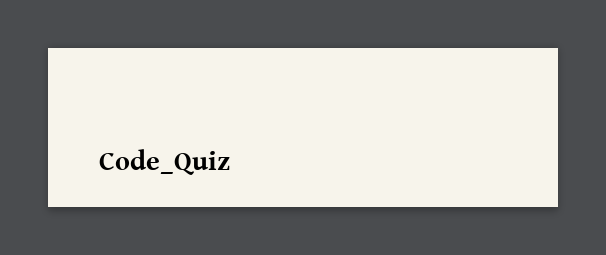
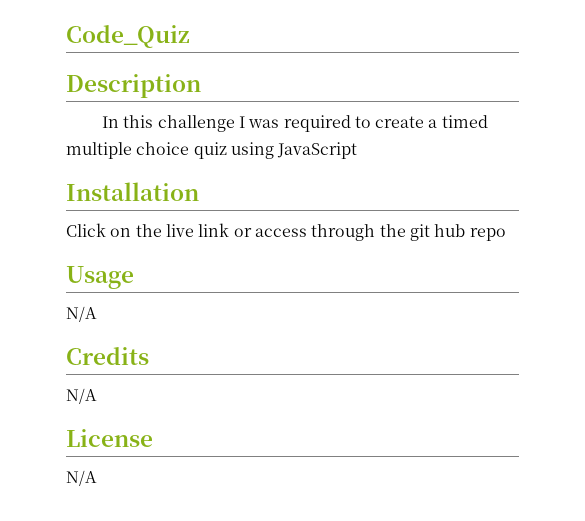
+ Description
+ In this challenge I was required to create a timed multiple choice quiz using JavaScript
+ Installation
+ Click on the live link or access through the git hub repo
+ Usage
+ N/A
+ Credits
+ N/A
+ License
+ N/A

